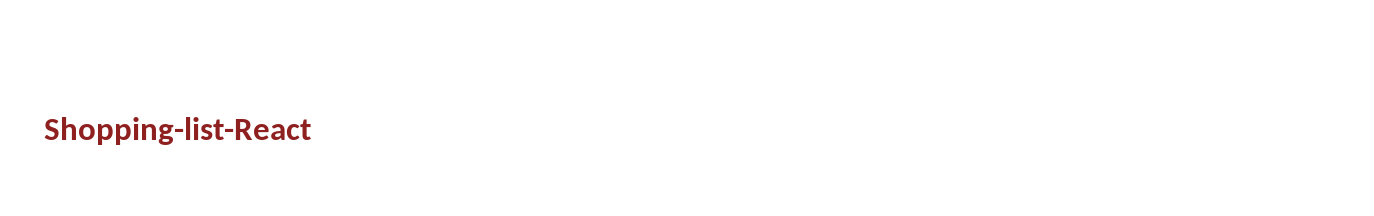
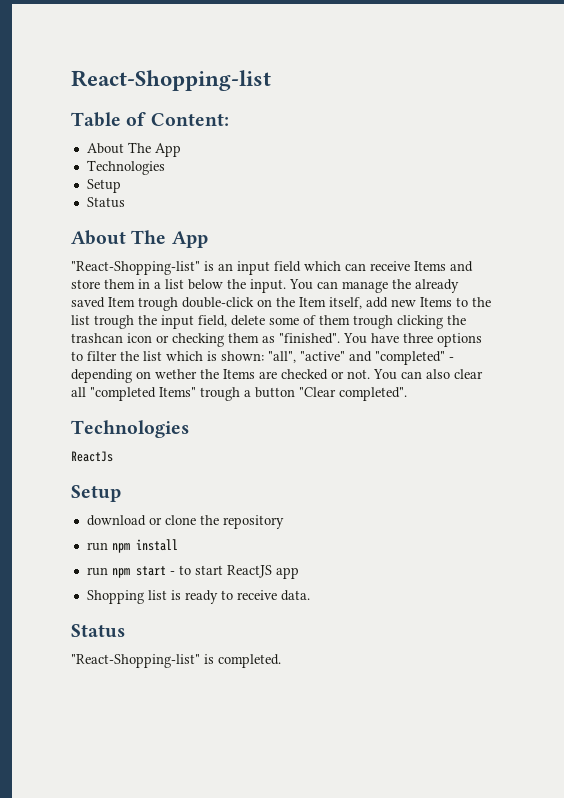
- Shopping-list-React
+ React-Shopping-list
+ Table of Content:
+ About The App
+ Technologies
+ Setup
+ Status
+ About The App
+ "React-Shopping-list" is an input field which can receive Items and store them in a list below the input. You can manage the already saved Item trough double-click on the Item itself, add new Items to the list trough the input field, delete some of them trough clicking the trashcan icon or checking them as "finished". You have three options to filter the list which is shown: "all", "active" and "completed" - depending on wether the Items are checked or not. You can also clear all "completed Items" trough a button "Clear completed".
+ Technologies
+ ReactJs
+ Setup
+ download or clone the repository
+ run npm install
+ run npm start - to start ReactJS app
+ Shopping list is ready to receive data.
+ Status
+ "React-Shopping-list" is completed.

